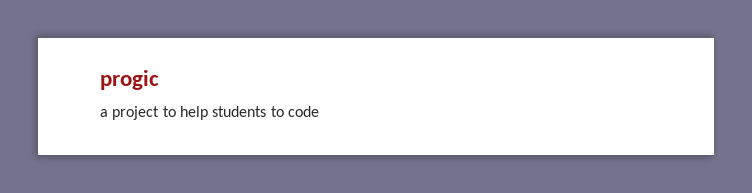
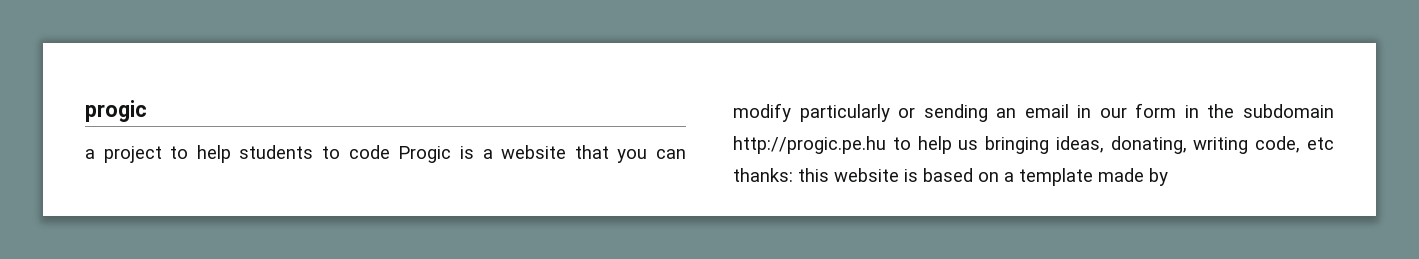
- a project to help students to code
+ a project to help students to code Progic is a website that you can modify particularly or sending an email in our form in the subdomain http://progic.pe.hu to help us bringing ideas, donating, writing code, etc thanks: this website is based on a template made by

